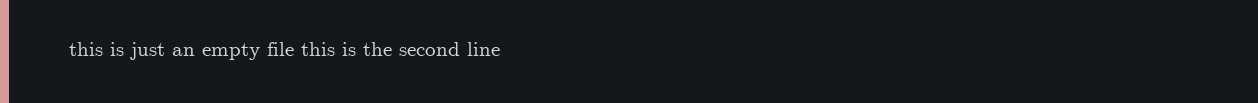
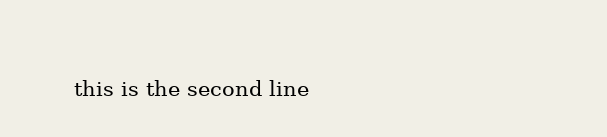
- this is just an empty file this is the second line
+ this is the second line

